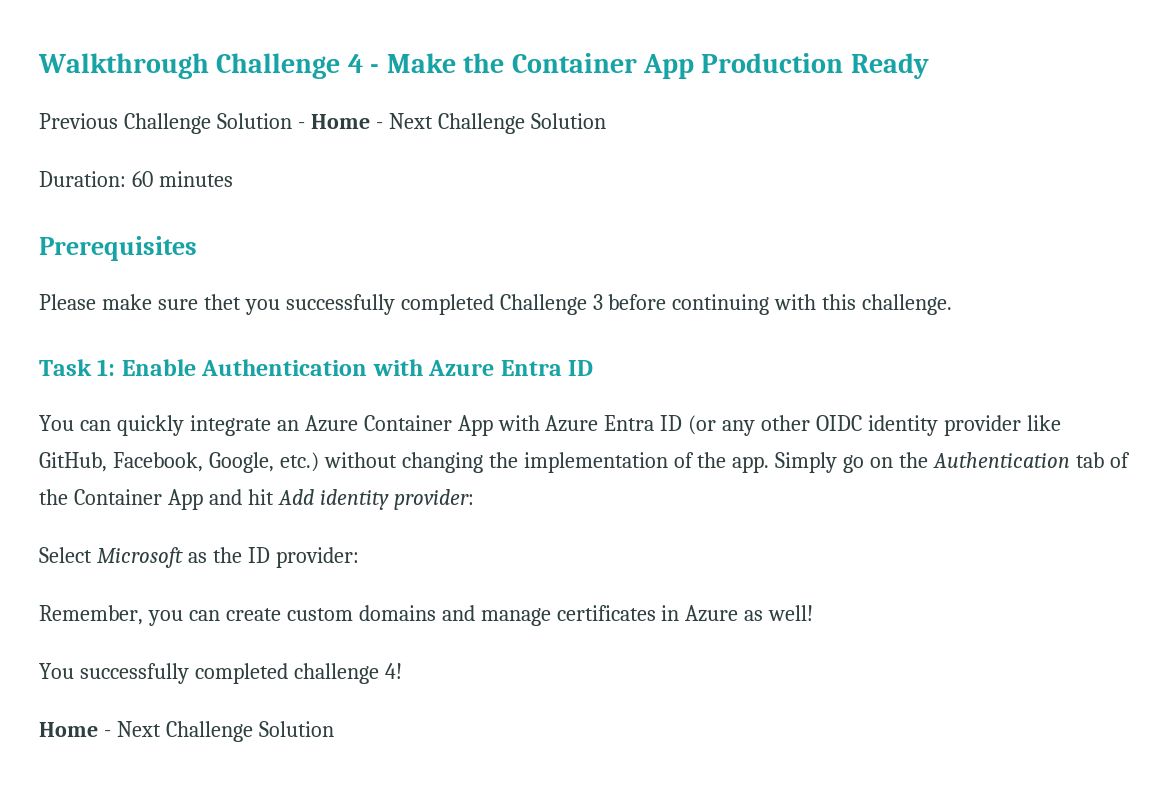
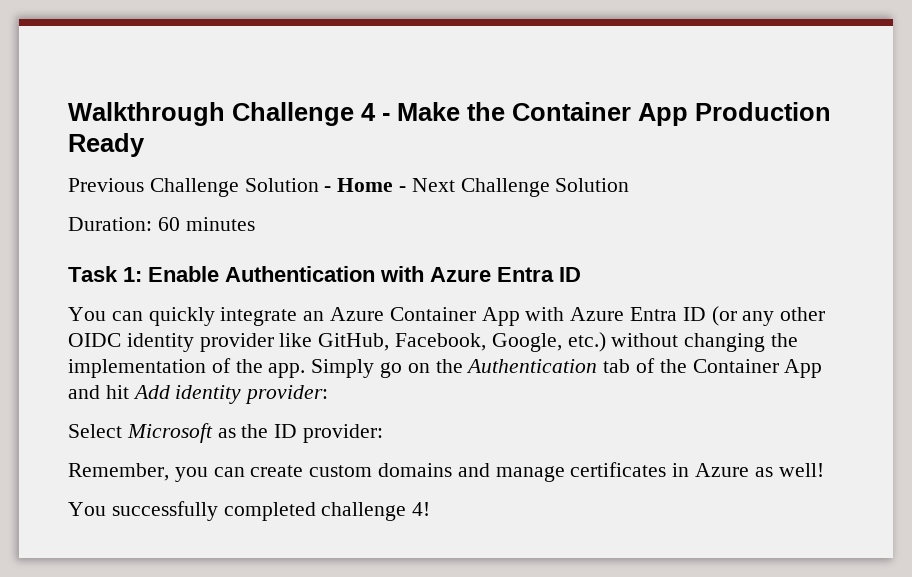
- Prerequisites
- Please make sure thet you successfully completed Challenge 3 before continuing with this challenge.
  You successfully completed challenge 4!
- Home - Next Challenge Solution

